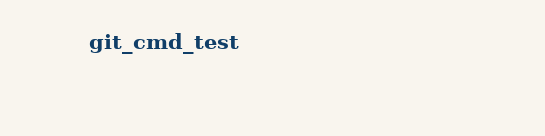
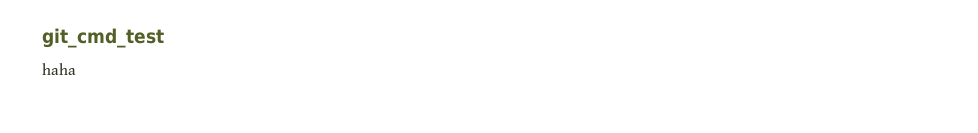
+ haha

